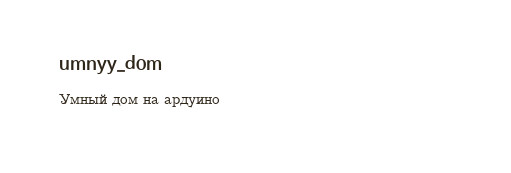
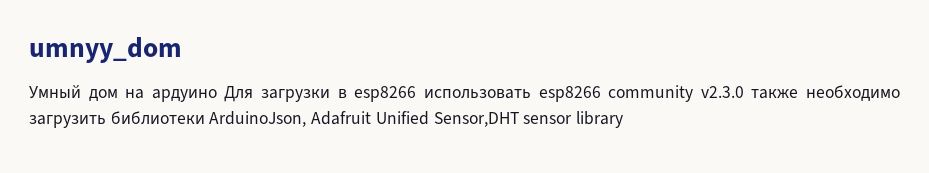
- Умный дом на ардуино
+ Умный дом на ардуино Для загрузки в esp8266 использовать esp8266 community v2.3.0 также необходимо загрузить библиотеки ArduinoJson, Adafruit Unified Sensor,DHT sensor library

